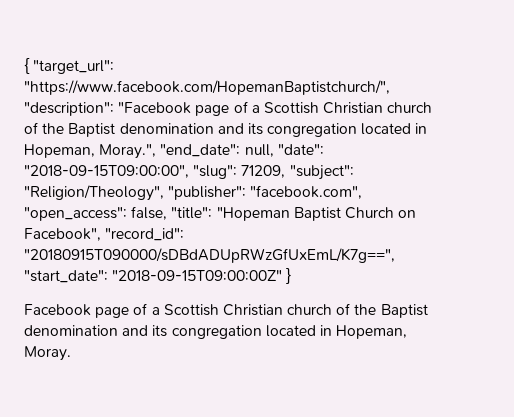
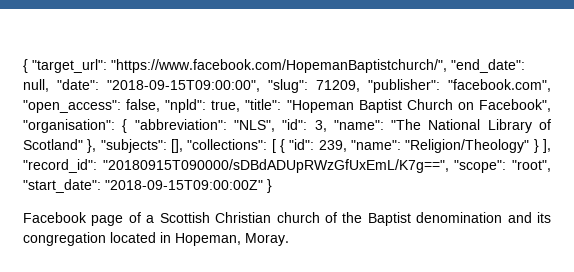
- { "target_url": "https://www.facebook.com/HopemanBaptistchurch/", "description": "Facebook page of a Scottish Christian church of the Baptist denomination and its congregation located in Hopeman, Moray.", "end_date": null, "date": "2018-09-15T09:00:00", "slug": 71209, "subject": "Religion/Theology", "publisher": "facebook.com", "open_access": false, "title": "Hopeman Baptist Church on Facebook", "record_id": "20180915T090000/sDBdADUpRWzGfUxEmL/K7g==", "start_date": "2018-09-15T09:00:00Z" }
+ { "target_url": "https://www.facebook.com/HopemanBaptistchurch/", "end_date": null, "date": "2018-09-15T09:00:00", "slug": 71209, "publisher": "facebook.com", "open_access": false, "npld": true, "title": "Hopeman Baptist Church on Facebook", "organisation": { "abbreviation": "NLS", "id": 3, "name": "The National Library of Scotland" }, "subjects": [], "collections": [ { "id": 239, "name": "Religion/Theology" } ], "record_id": "20180915T090000/sDBdADUpRWzGfUxEmL/K7g==", "scope": "root", "start_date": "2018-09-15T09:00:00Z" }

